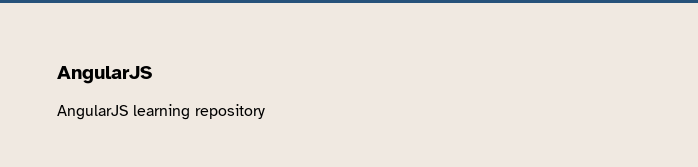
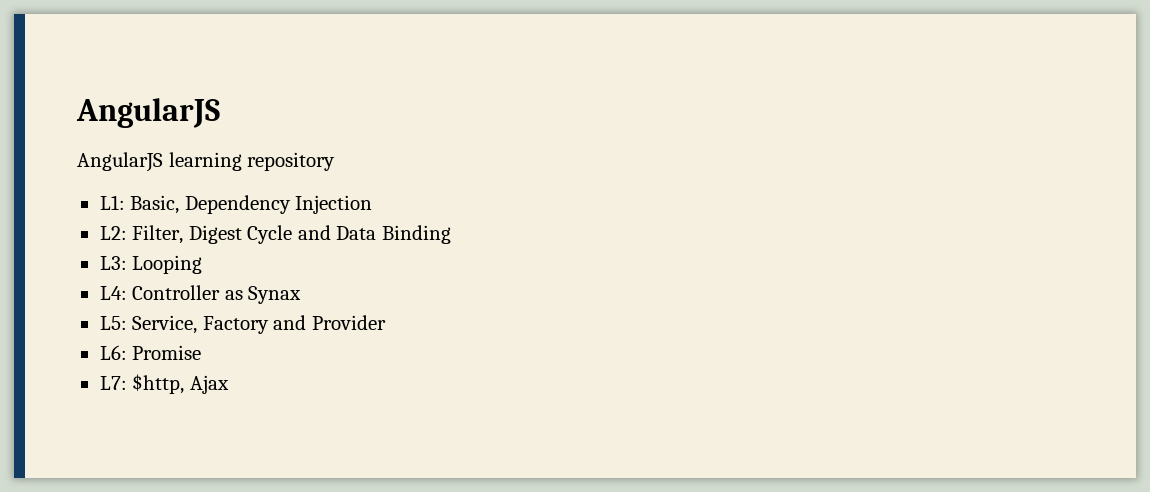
+ L1: Basic, Dependency Injection
+ L2: Filter, Digest Cycle and Data Binding
+ L3: Looping
+ L4: Controller as Synax
+ L5: Service, Factory and Provider
+ L6: Promise
+ L7: $http, Ajax

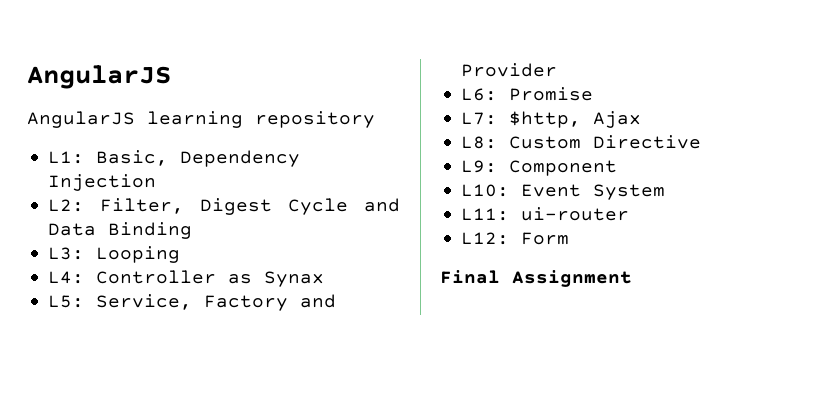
+ L8: Custom Directive
+ L9: Component
+ L10: Event System
+ L11: ui-router
+ L12: Form
+ Final Assignment

